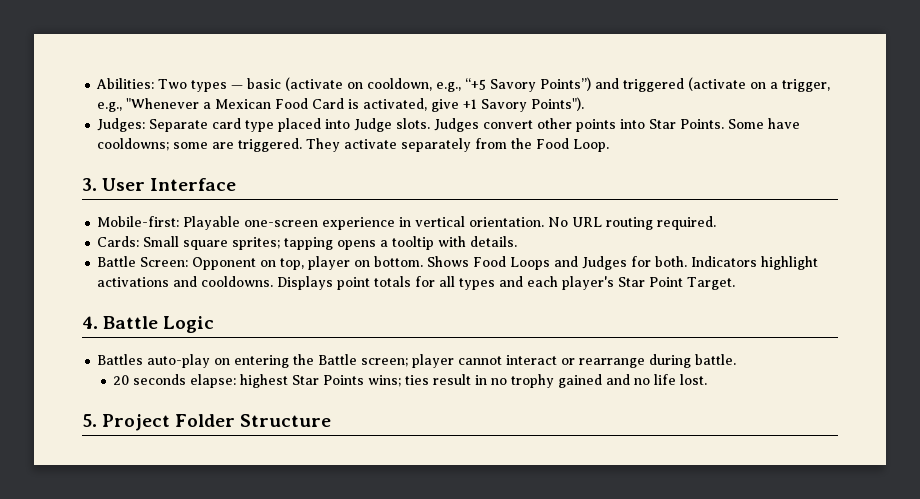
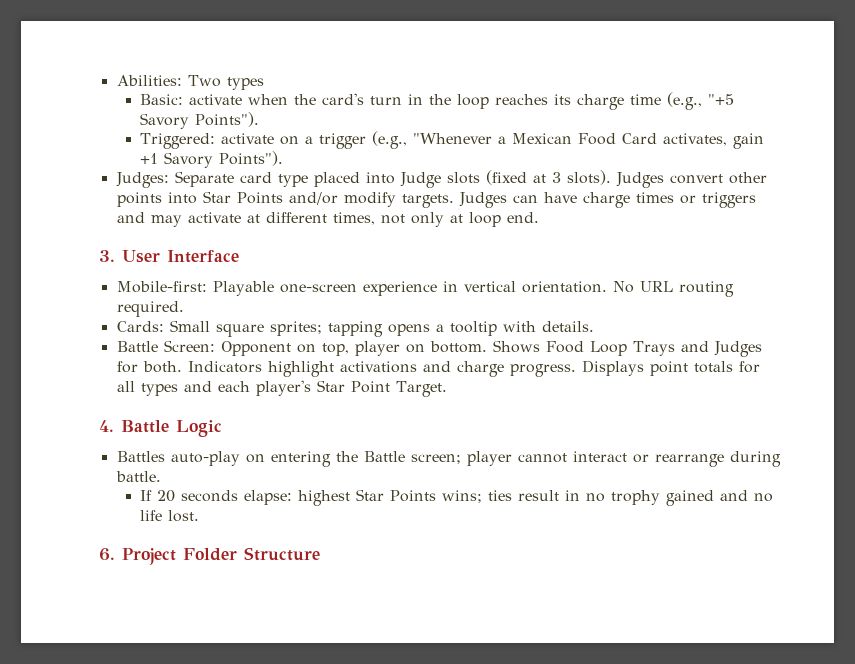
- Abilities: Two types — basic (activate on cooldown, e.g., “+5 Savory Points”) and triggered (activate on a trigger, e.g., "Whenever a Mexican Food Card is activated, give +1 Savory Points").
+ Abilities: Two types
+ Basic: activate when the card's turn in the loop reaches its charge time (e.g., "+5 Savory Points").
+ Triggered: activate on a trigger (e.g., "Whenever a Mexican Food Card activates, gain +1 Savory Points").
- Judges: Separate card type placed into Judge slots.
+ Judges: Separate card type placed into Judge slots (fixed at 3 slots).
- Judges convert other points into Star Points. Some have cooldowns; some are triggered. They activate separately from the Food Loop.
+ Judges convert other points into Star Points and/or modify targets. Judges can have charge times or triggers and may activate at different times, not only at loop end.
- Shows Food Loops and Judges for both.
+ Shows Food Loop Trays and Judges for both.
- Indicators highlight activations and cooldowns.
+ Indicators highlight activations and charge progress.
- 20 seconds elapse: highest Star Points wins; ties result in no trophy gained and no life lost.
+ If 20 seconds elapse: highest Star Points wins; ties result in no trophy gained and no life lost.
- 5. Project Folder Structure
+ 6. Project Folder Structure

